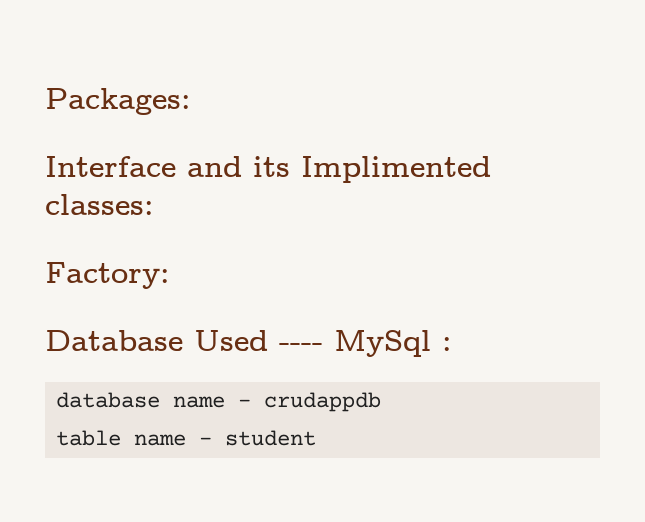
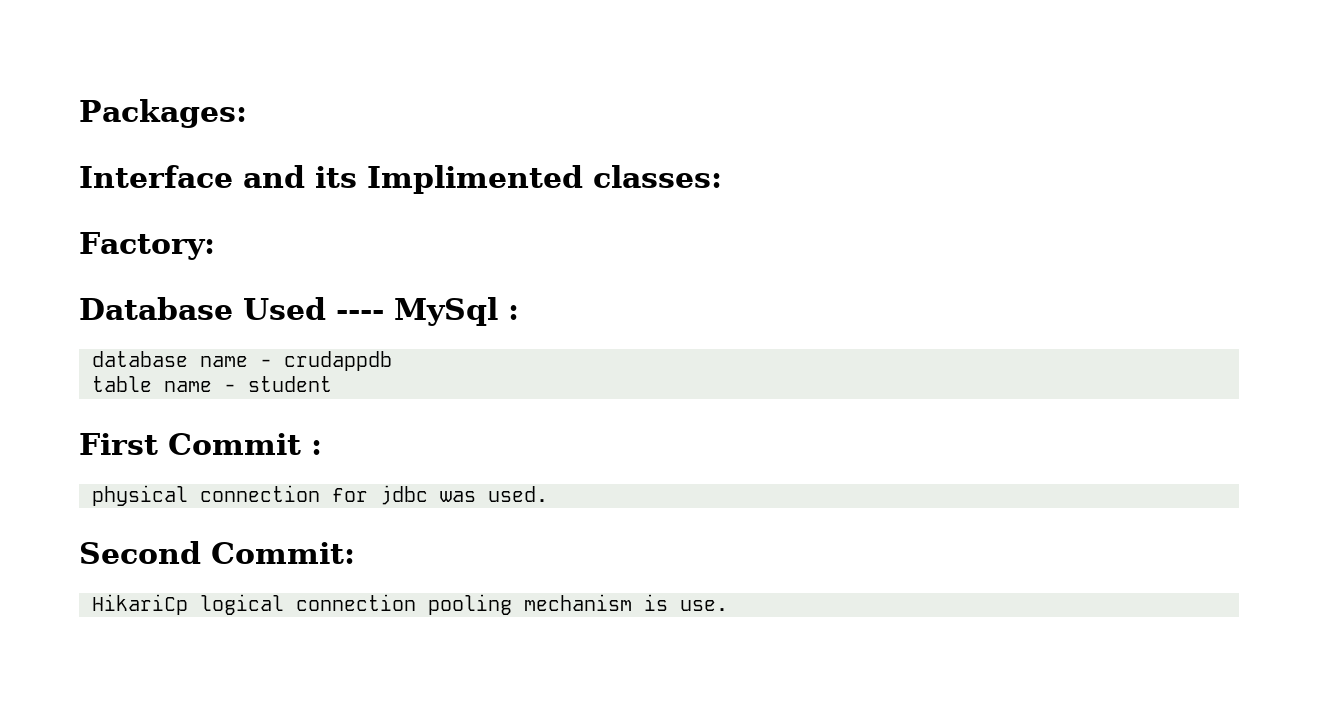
+ First Commit :
+ physical connection for jdbc was used.
+ Second Commit:
+ HikariCp logical connection pooling mechanism is use.

